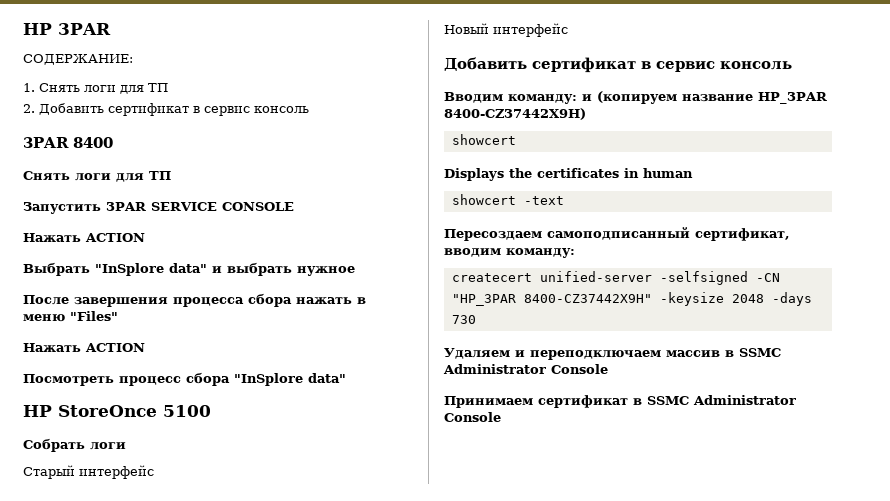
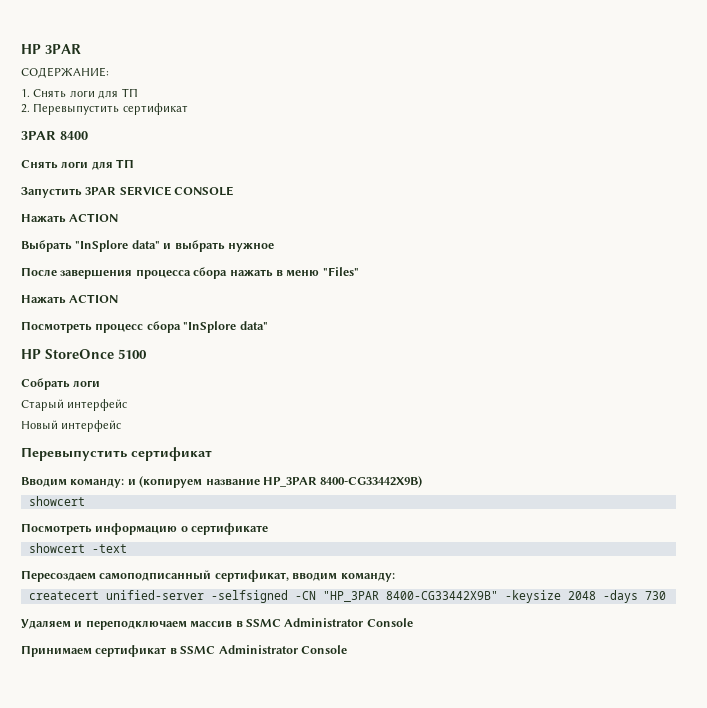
- 2. Добавить сертификат в сервис консоль
+ 2. Перевыпустить сертификат
  Новый интерфейс
- Добавить сертификат в сервис консоль
+ Перевыпустить сертификат
- Вводим команду: и (копируем название HP_3PAR 8400-CZ37442X9H)
+ Вводим команду: и (копируем название HP_3PAR 8400-CG33442X9B)
- Displays the certificates in human
+ Посмотреть информацию о сертификате
- createcert unified-server -selfsigned -CN "HP_3PAR 8400-CZ37442X9H" -keysize 2048 -days 730
+ createcert unified-server -selfsigned -CN "HP_3PAR 8400-CG33442X9B" -keysize 2048 -days 730

